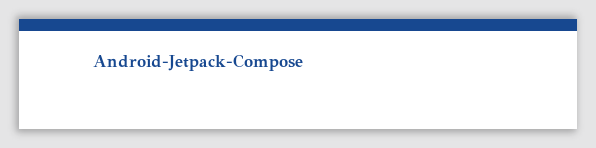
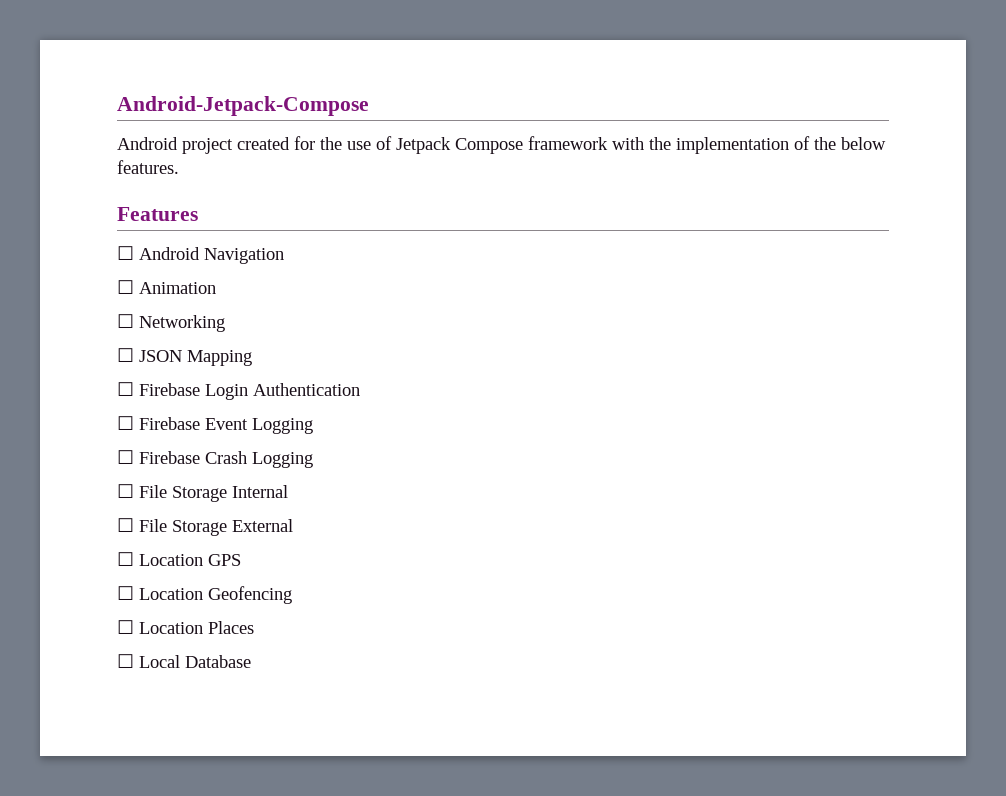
+ Android project created for the use of Jetpack Compose framework with the implementation of the below features.
+ Features
+ ☐ Android Navigation
+ ☐ Animation
+ ☐ Networking
+ ☐ JSON Mapping
+ ☐ Firebase Login Authentication
+ ☐ Firebase Event Logging
+ ☐ Firebase Crash Logging
+ ☐ File Storage Internal
+ ☐ File Storage External
+ ☐ Location GPS
+ ☐ Location Geofencing
+ ☐ Location Places
+ ☐ Local Database

